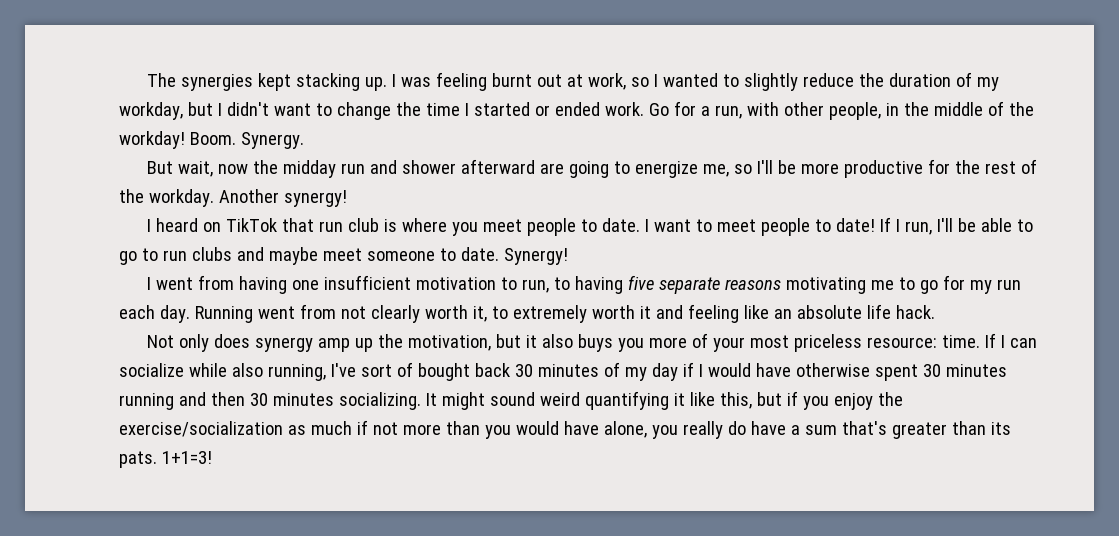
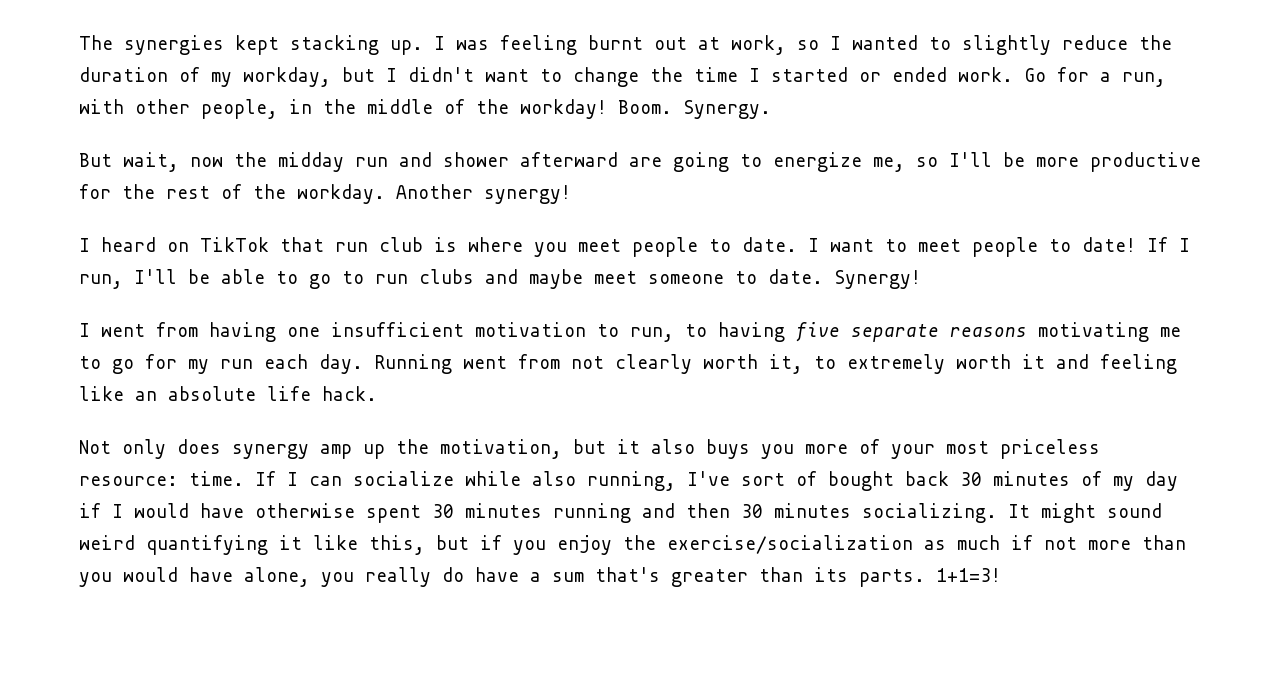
- It might sound weird quantifying it like this, but if you enjoy the exercise/socialization as much if not more than you would have alone, you really do have a sum that's greater than its pats.
+ It might sound weird quantifying it like this, but if you enjoy the exercise/socialization as much if not more than you would have alone, you really do have a sum that's greater than its parts.

